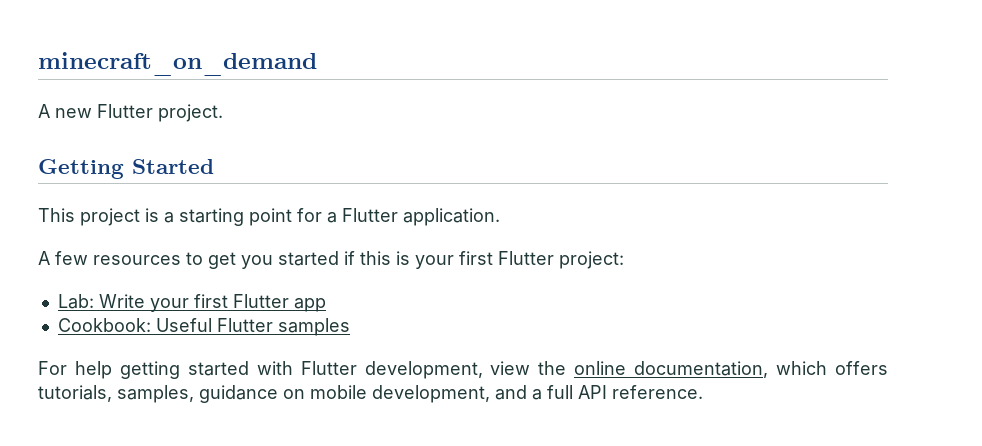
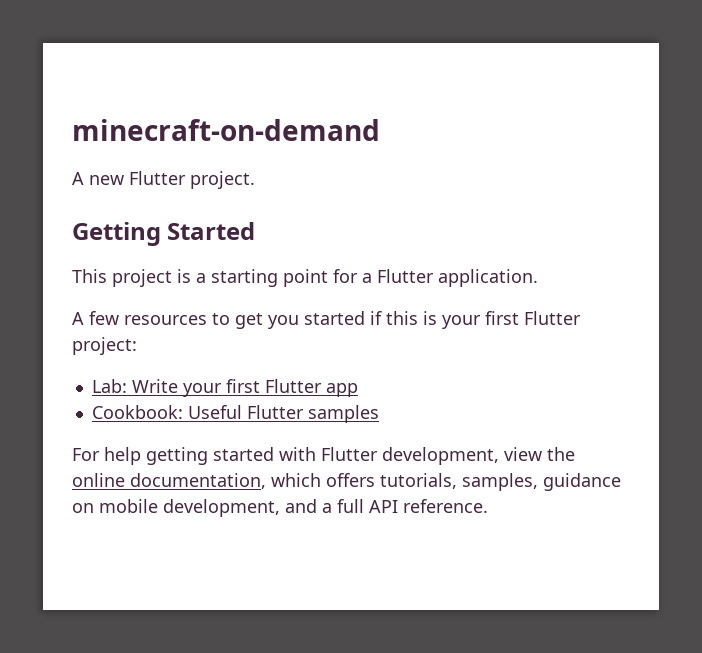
- minecraft_on_demand
+ minecraft-on-demand

